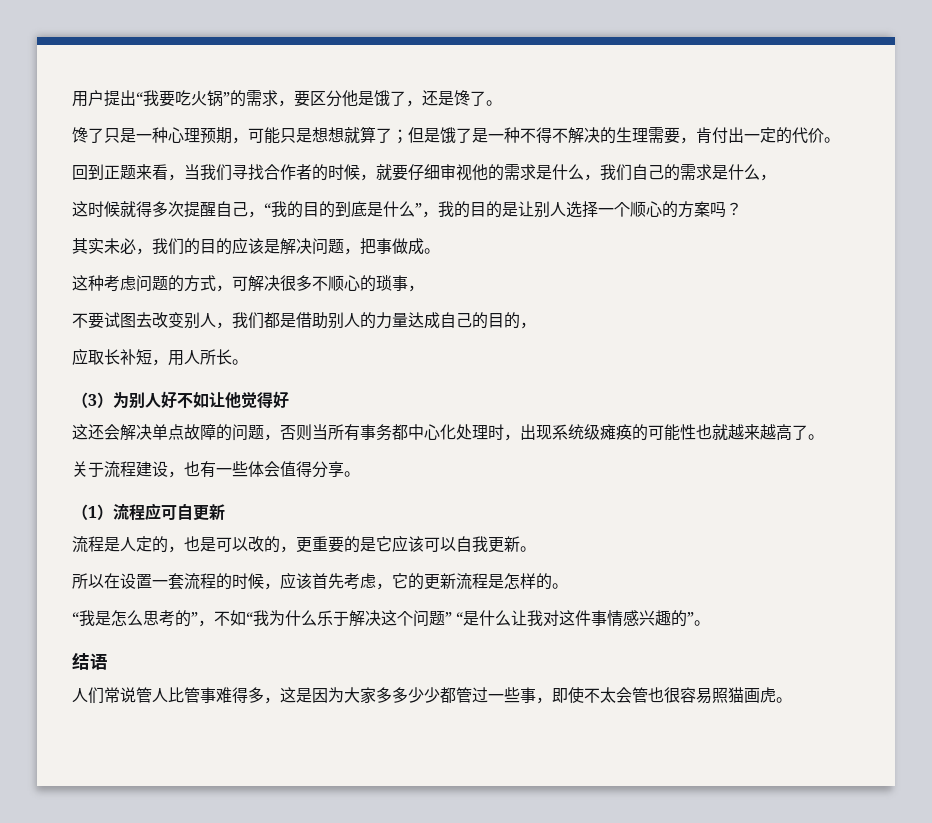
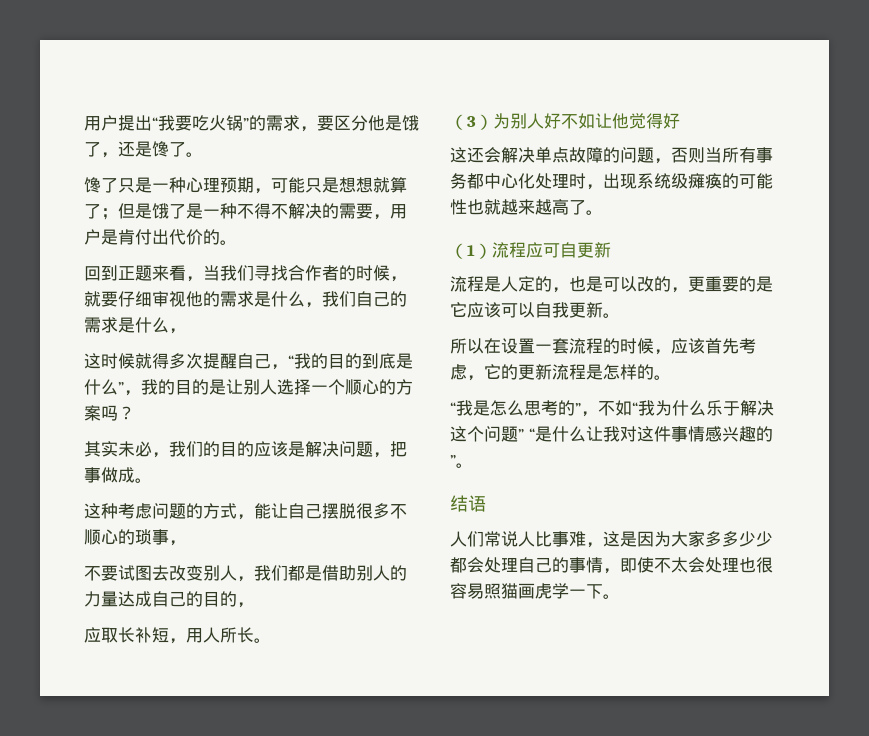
- 馋了只是一种心理预期，可能只是想想就算了；但是饿了是一种不得不解决的生理需要，肯付出一定的代价。
+ 馋了只是一种心理预期，可能只是想想就算了；但是饿了是一种不得不解决的需要，用户是肯付出代价的。
- 这种考虑问题的方式，可解决很多不顺心的琐事，
+ 这种考虑问题的方式，能让自己摆脱很多不顺心的琐事，
- 关于流程建设，也有一些体会值得分享。
- 人们常说管人比管事难得多，这是因为大家多多少少都管过一些事，即使不太会管也很容易照猫画虎。
+ 人们常说人比事难，这是因为大家多多少少都会处理自己的事情，即使不太会处理也很容易照猫画虎学一下。

